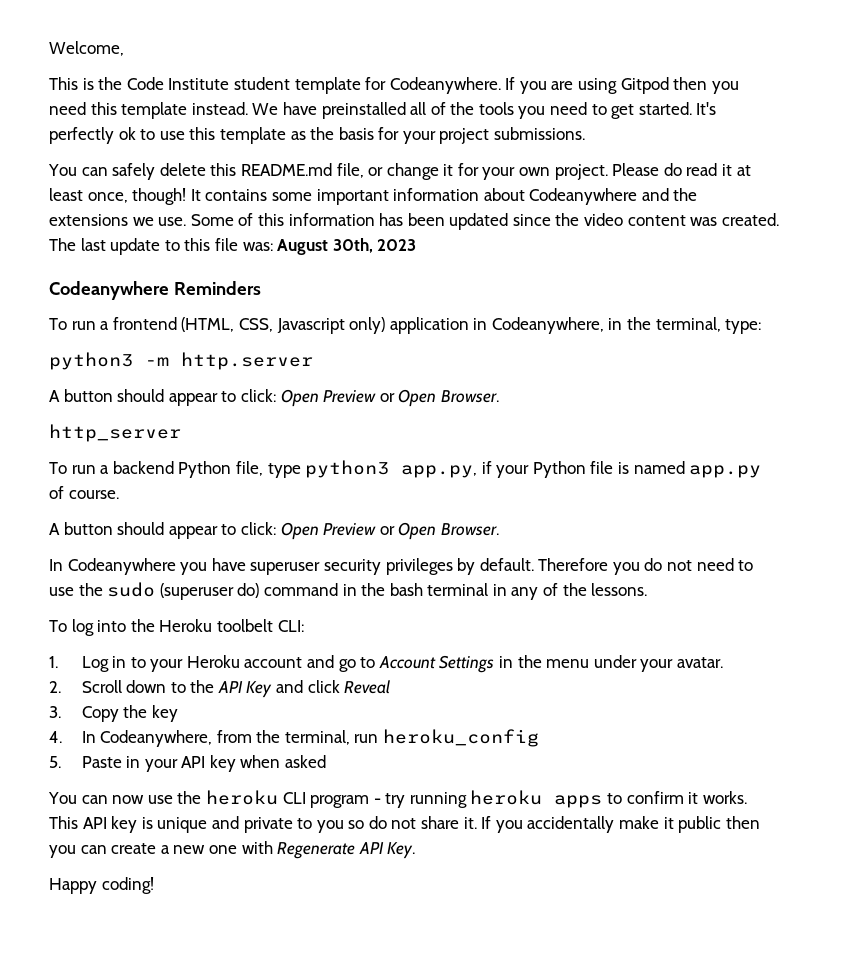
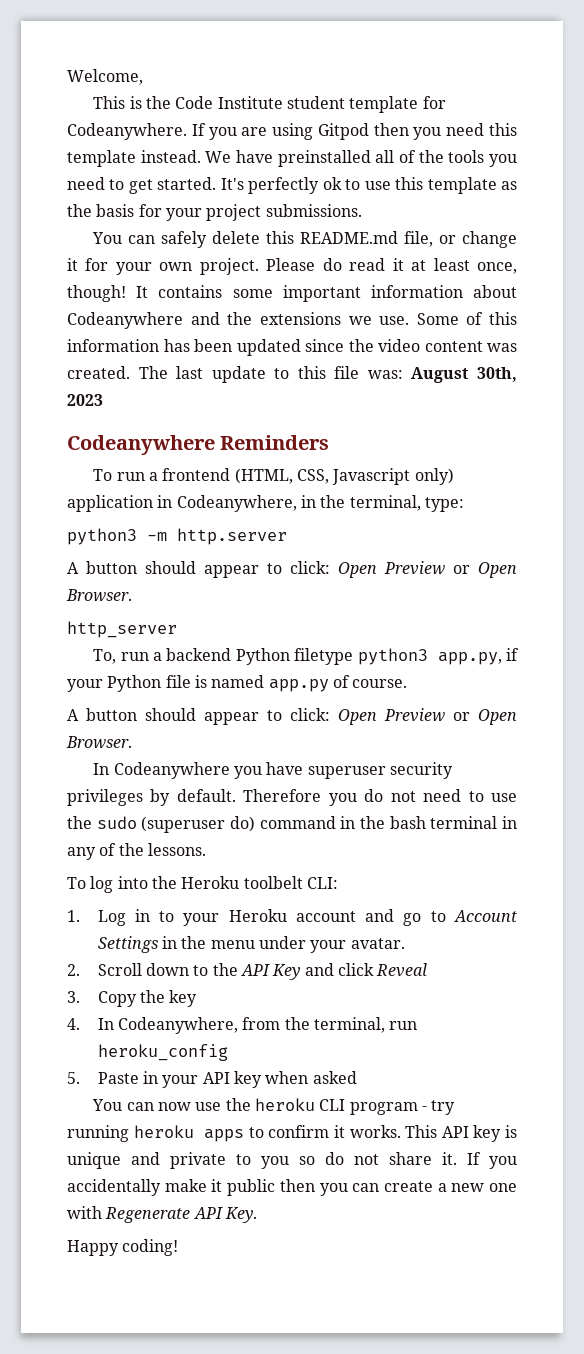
- To run a backend Python file, type python3 app.py, if your Python file is named app.py of course.
+ To, run a backend Python filetype python3 app.py, if your Python file is named app.py of course.

